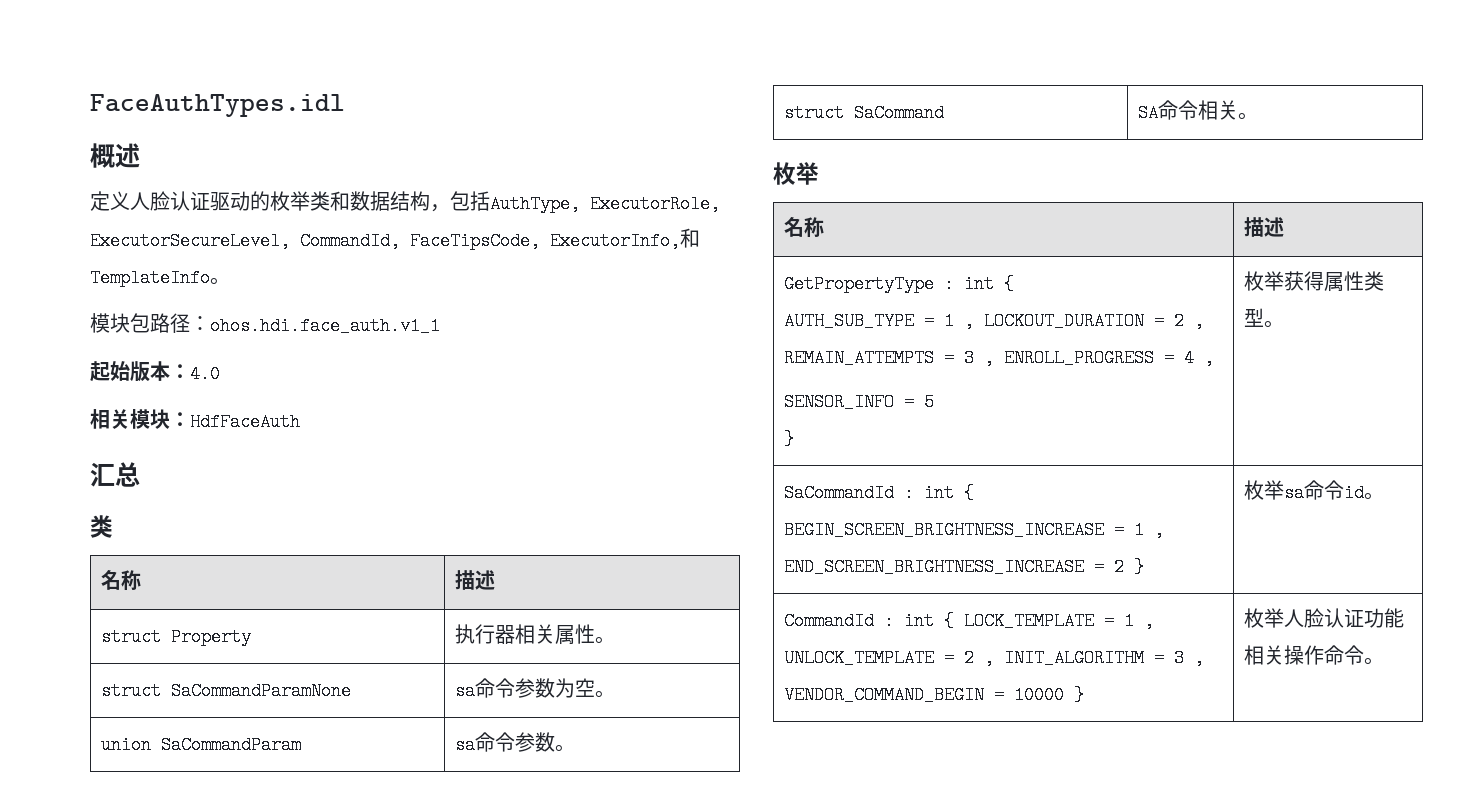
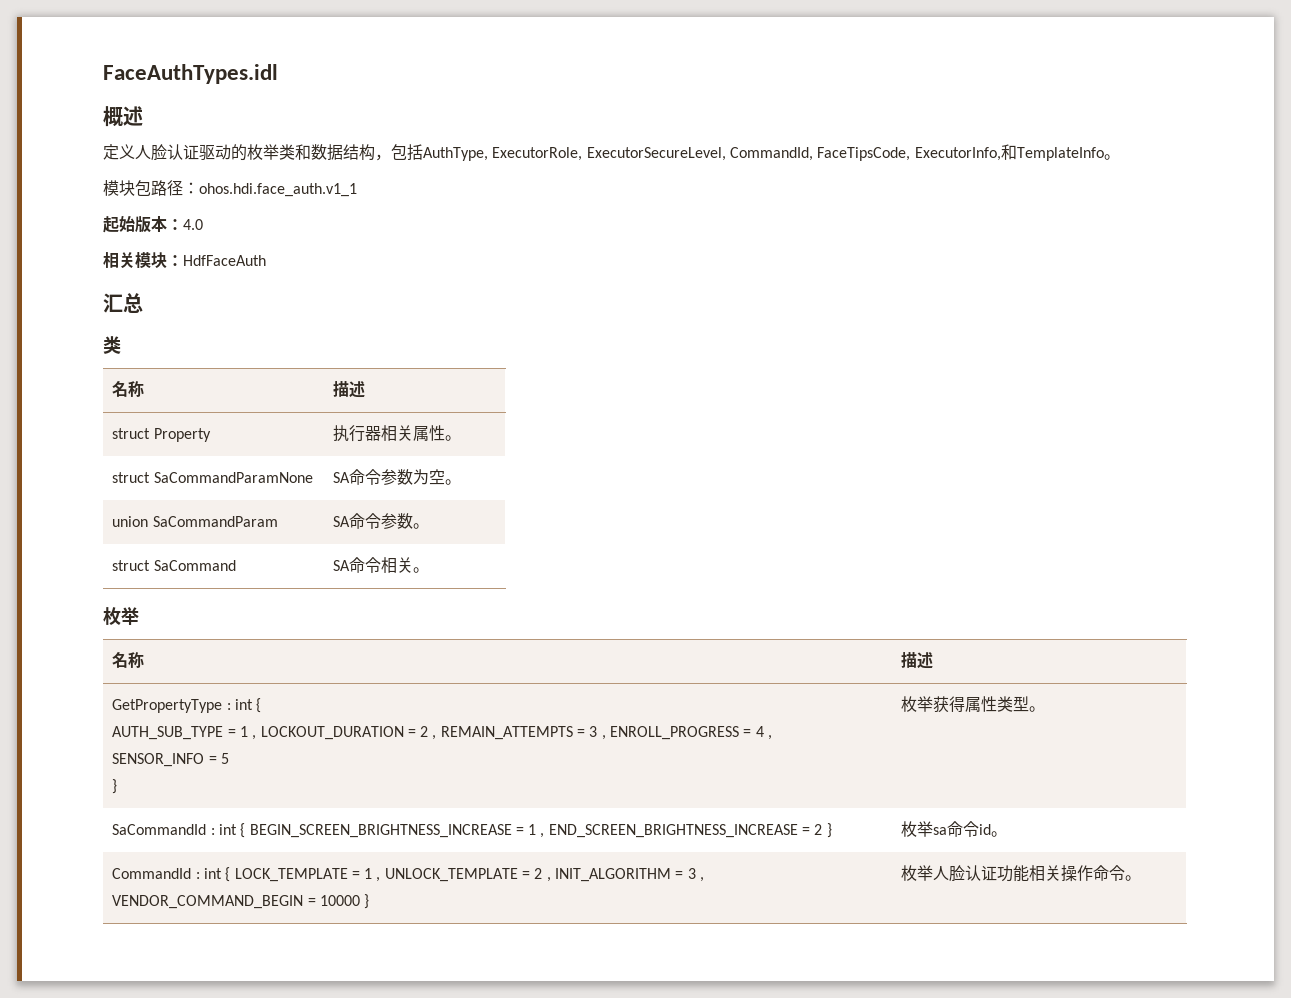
- struct SaCommandParamNone | sa命令参数为空。
+ struct SaCommandParamNone | SA命令参数为空。
- union SaCommandParam | sa命令参数。
+ union SaCommandParam | SA命令参数。

